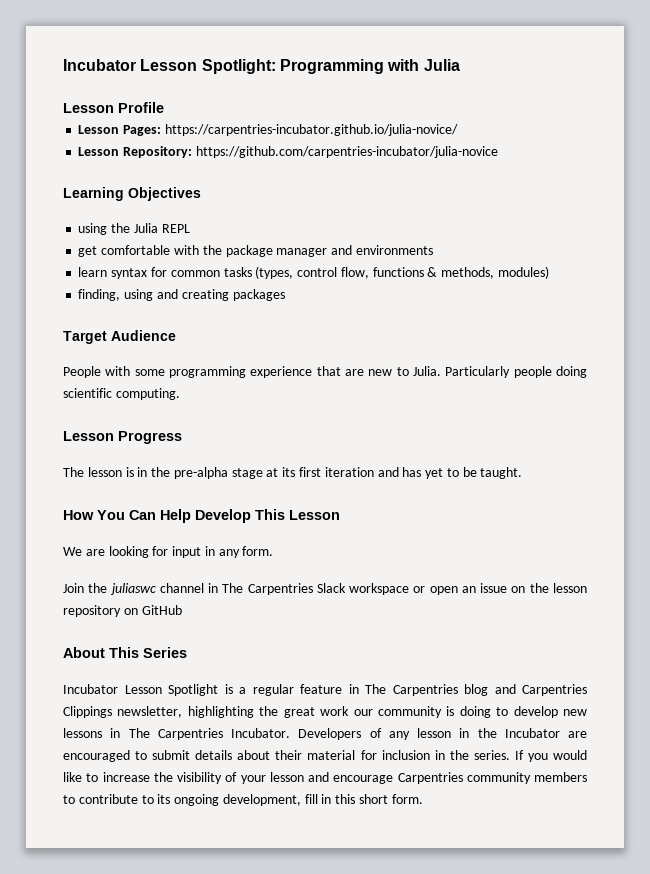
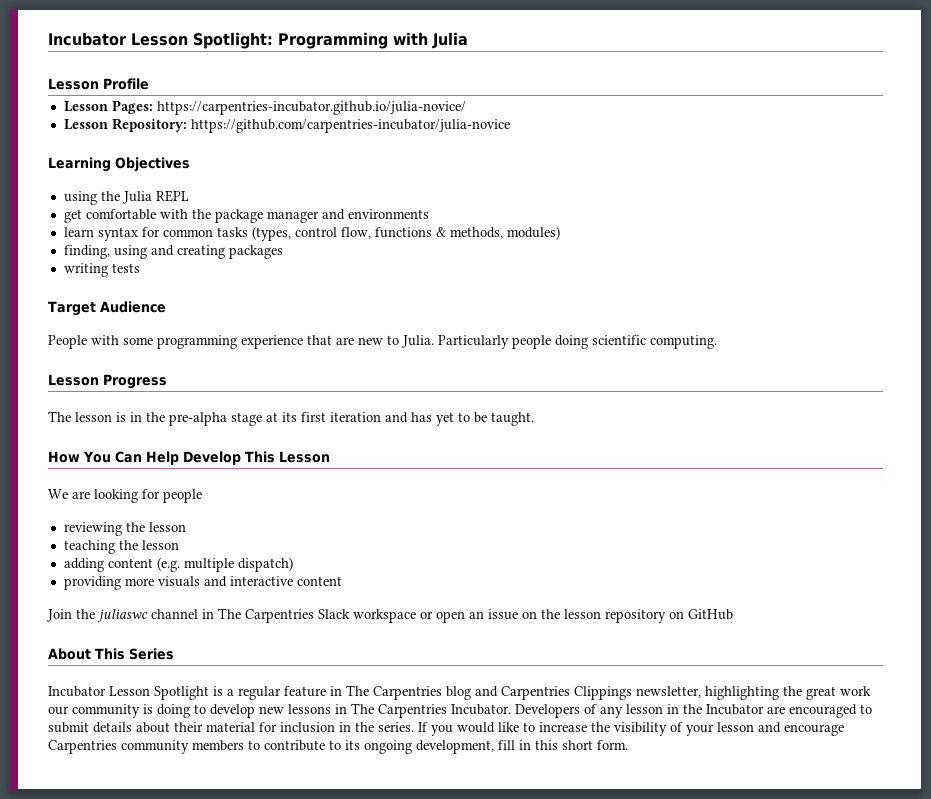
+ writing tests
- We are looking for input in any form.
+ We are looking for people
+ reviewing the lesson
+ teaching the lesson
+ adding content (e.g. multiple dispatch)
+ providing more visuals and interactive content

